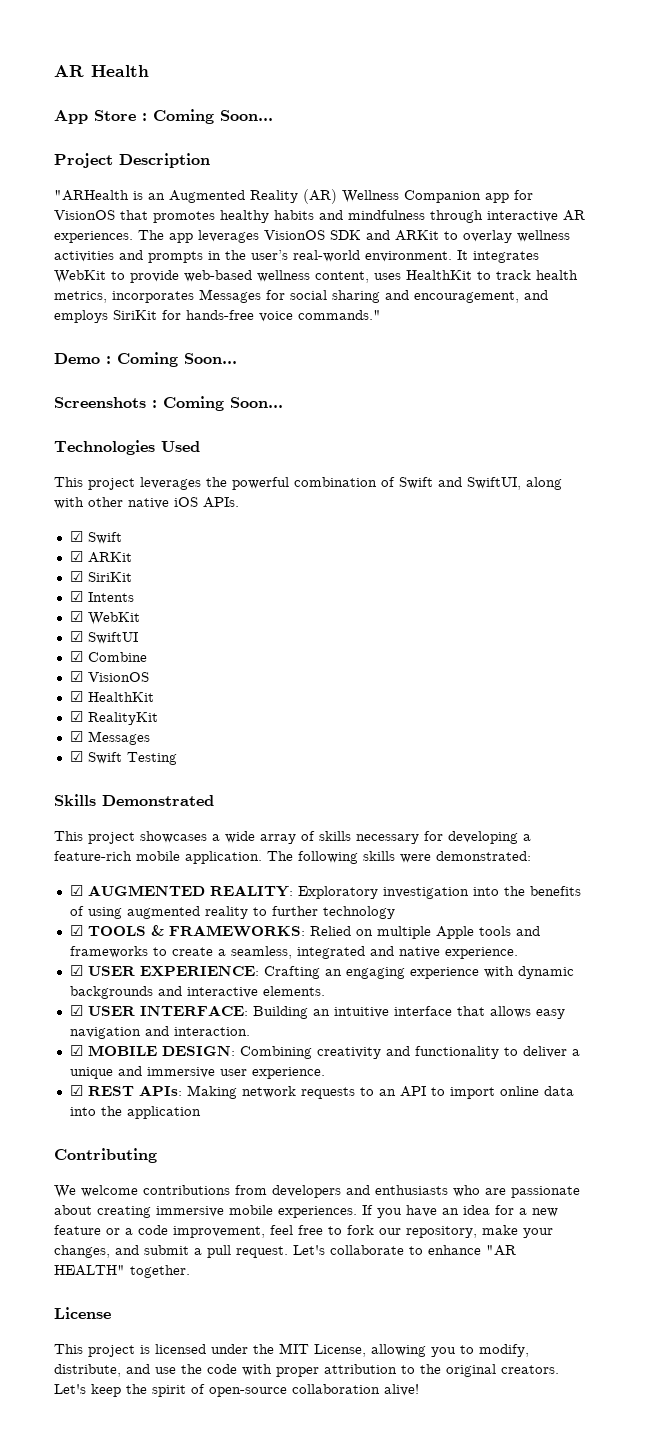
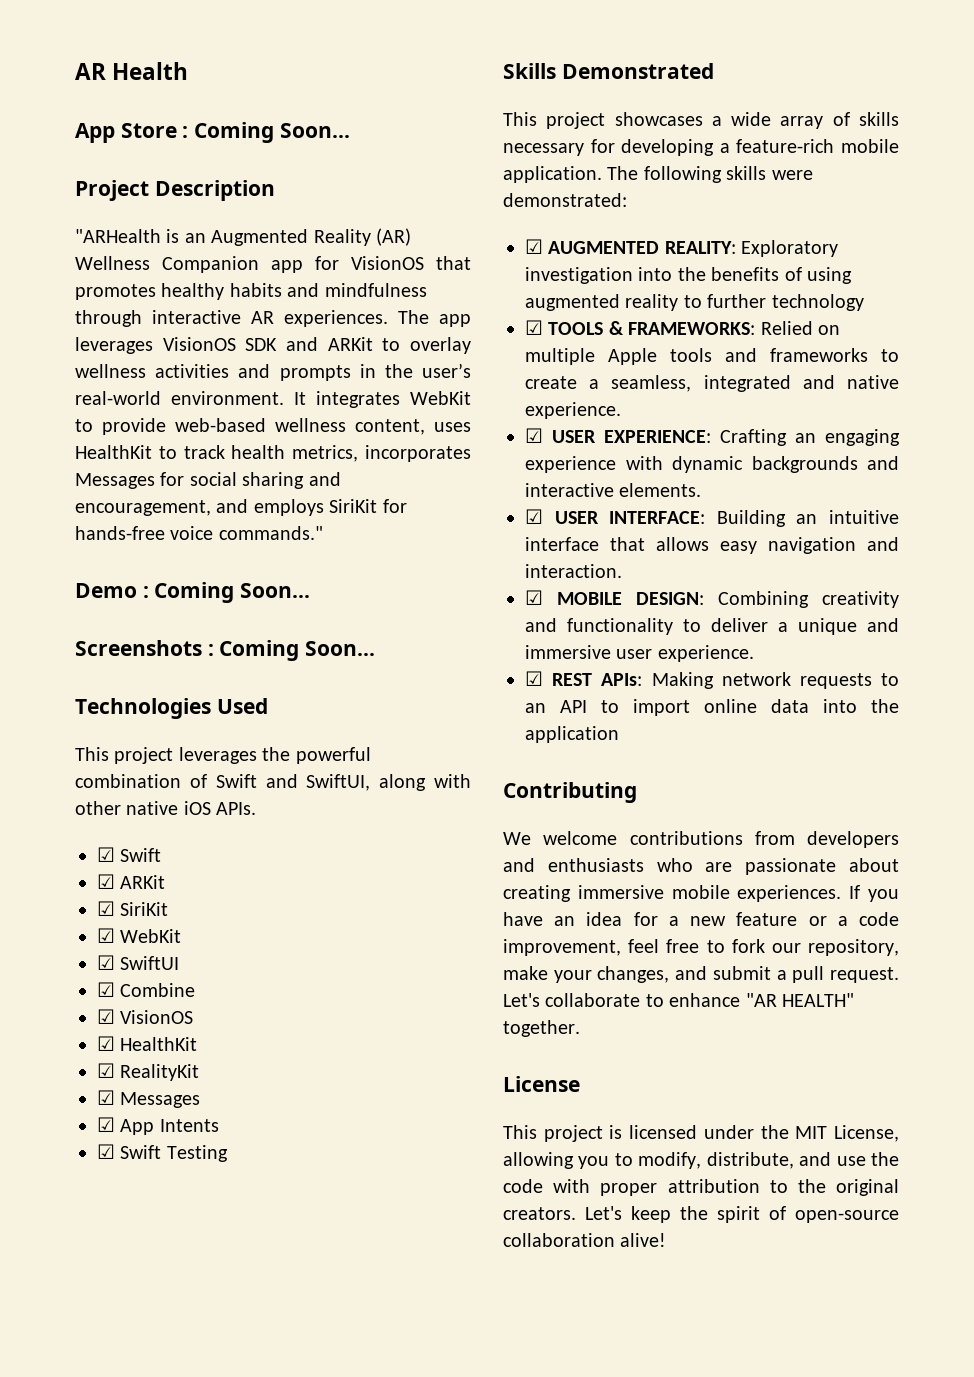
- ☑ Intents
+ ☑ App Intents

